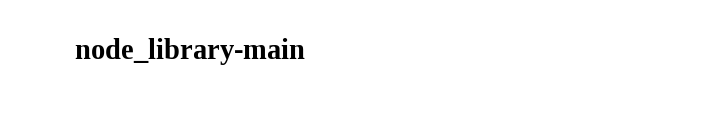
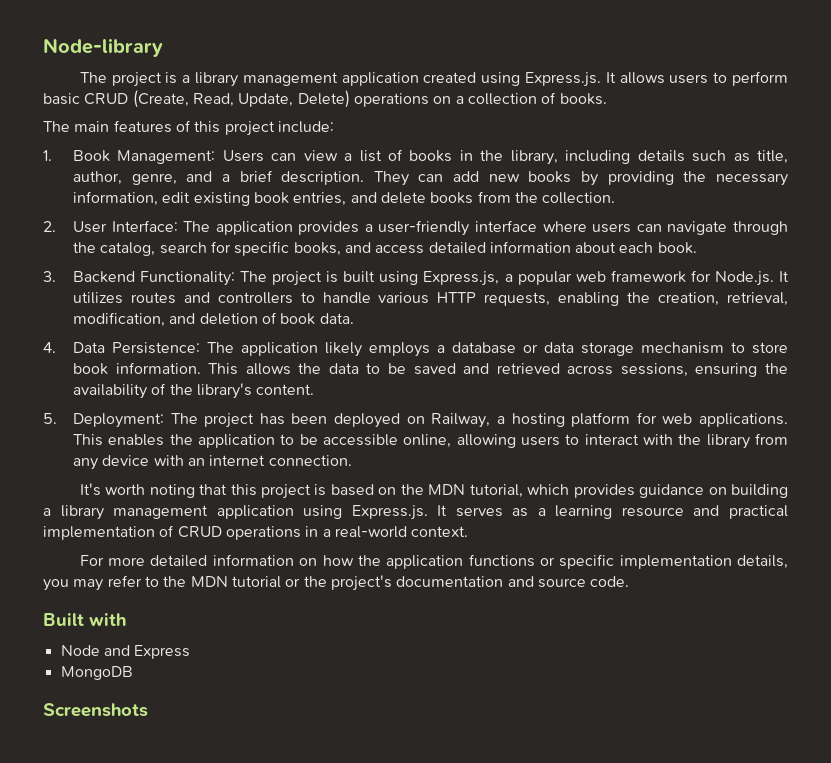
- node_library-main
+ Node-library
+ The project is a library management application created using Express.js. It allows users to perform basic CRUD (Create, Read, Update, Delete) operations on a collection of books.
+ The main features of this project include:
+ 1. Book Management: Users can view a list of books in the library, including details such as title, author, genre, and a brief description. They can add new books by providing the necessary information, edit existing book entries, and delete books from the collection.
+ 2. User Interface: The application provides a user-friendly interface where users can navigate through the catalog, search for specific books, and access detailed information about each book.
+ 3. Backend Functionality: The project is built using Express.js, a popular web framework for Node.js. It utilizes routes and controllers to handle various HTTP requests, enabling the creation, retrieval, modification, and deletion of book data.
+ 4. Data Persistence: The application likely employs a database or data storage mechanism to store book information. This allows the data to be saved and retrieved across sessions, ensuring the availability of the library's content.
+ 5. Deployment: The project has been deployed on Railway, a hosting platform for web applications. This enables the application to be accessible online, allowing users to interact with the library from any device with an internet connection.
+ It's worth noting that this project is based on the MDN tutorial, which provides guidance on building a library management application using Express.js. It serves as a learning resource and practical implementation of CRUD operations in a real-world context.
+ For more detailed information on how the application functions or specific implementation details, you may refer to the MDN tutorial or the project's documentation and source code.
+ Built with
+ Node and Express
+ MongoDB
+ Screenshots

